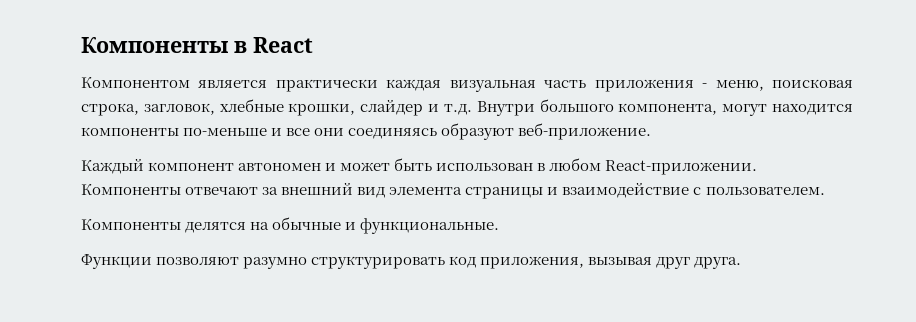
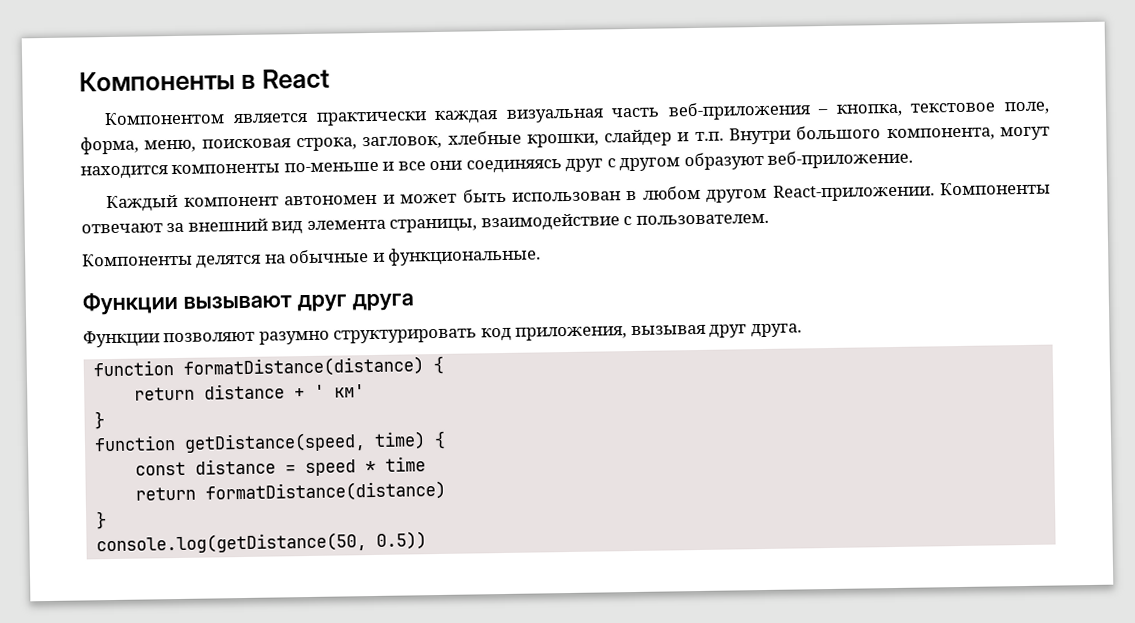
- Компонентом является практически каждая визуальная часть приложения - меню, поисковая строка, загловок, хлебные крошки, слайдер и т.д. Внутри большого компонента, могут находится компоненты по-меньше и все они соединяясь образуют веб-приложение.
+ Компонентом является практически каждая визуальная часть веб-приложения – кнопка, текстовое поле, форма, меню, поисковая строка, загловок, хлебные крошки, слайдер и т.п. Внутри большого компонента, могут находится компоненты по-меньше и все они соединяясь друг с другом образуют веб-приложение.
- Каждый компонент автономен и может быть использован в любом React-приложении.
+ Каждый компонент автономен и может быть использован в любом другом React-приложении.
- Компоненты отвечают за внешний вид элемента страницы и взаимодействие с пользователем.
+ Компоненты отвечают за внешний вид элемента страницы, взаимодействие с пользователем.
+ Функции вызывают друг друга
+ function formatDistance(distance) {
+ return distance + ' км'
+ }
+ function getDistance(speed, time) {
+ const distance = speed * time
+ return formatDistance(distance)
+ }
+ console.log(getDistance(50, 0.5))

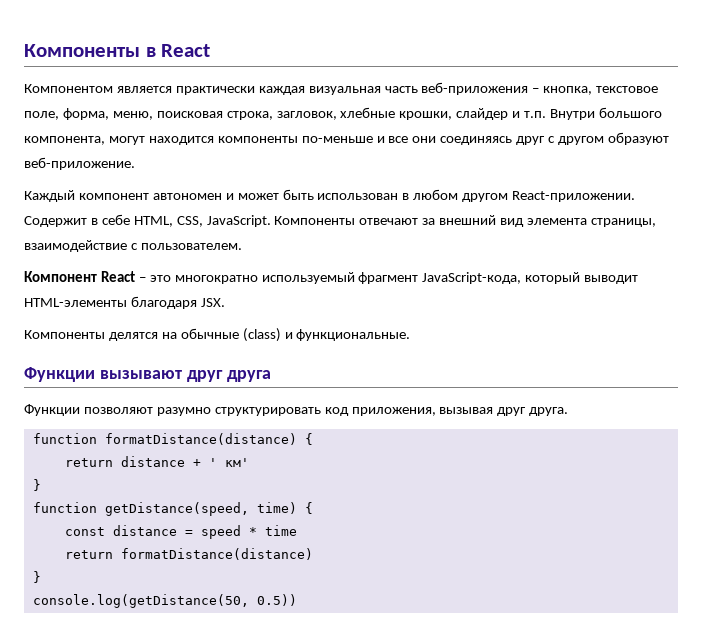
+ Содержит в себе HTML, CSS, JavaScript.
+ Компонент React – это многократно используемый фрагмент JavaScript-кода, который выводит HTML-элементы благодаря JSX.
- Компоненты делятся на обычные и функциональные.
+ Компоненты делятся на обычные (class) и функциональные.

